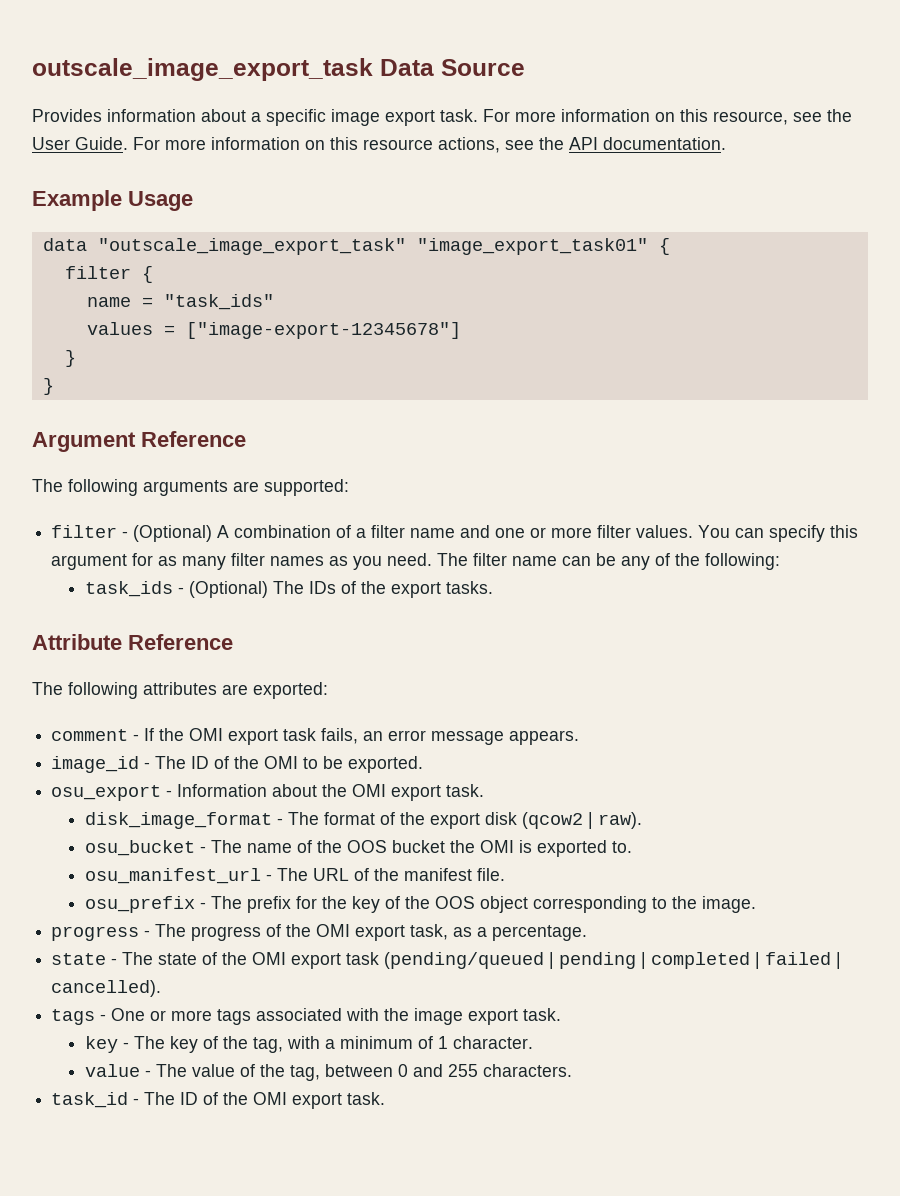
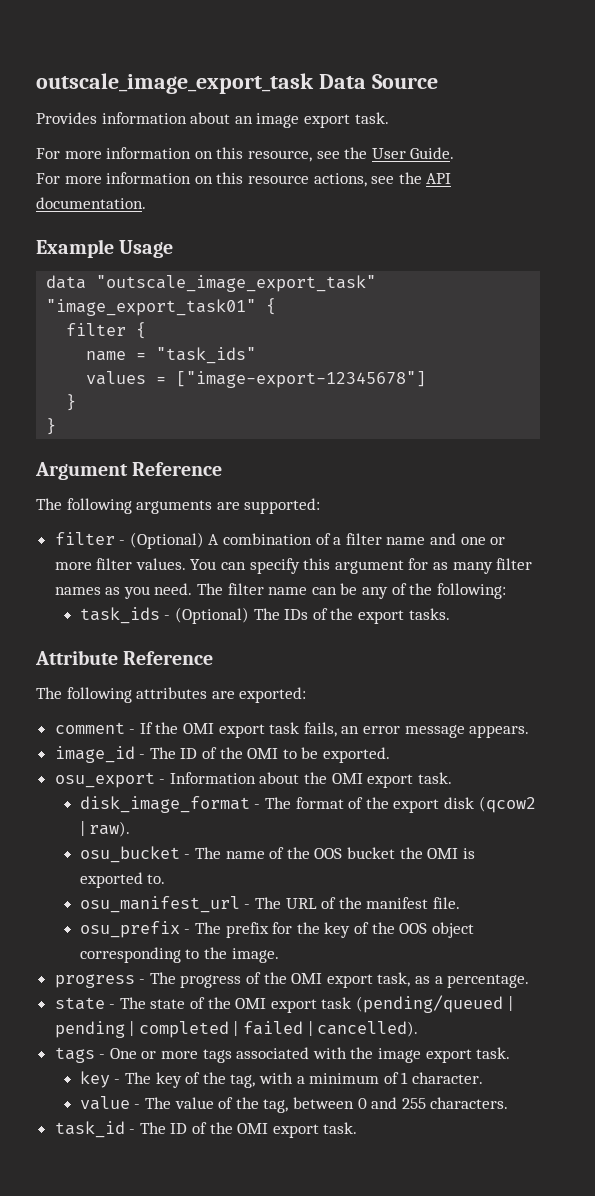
- Provides information about a specific image export task. For more information on this resource, see the User Guide. For more information on this resource actions, see the API documentation.
+ Provides information about an image export task.
+ For more information on this resource, see the User Guide.
+ For more information on this resource actions, see the API documentation.

